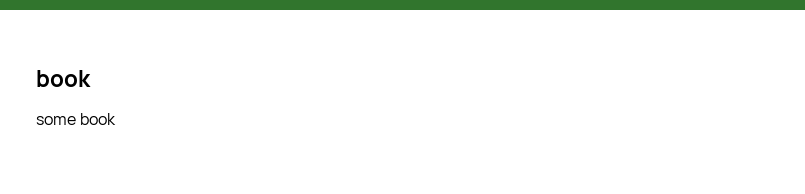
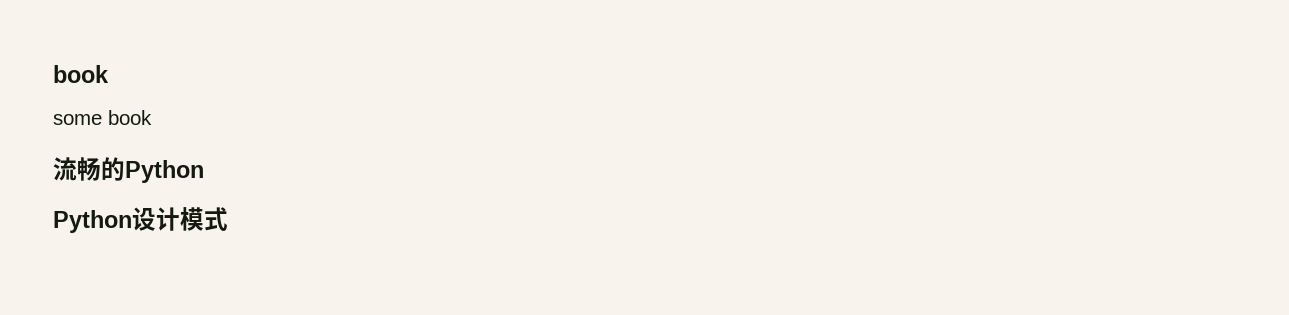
+ 流畅的Python
+ Python设计模式

